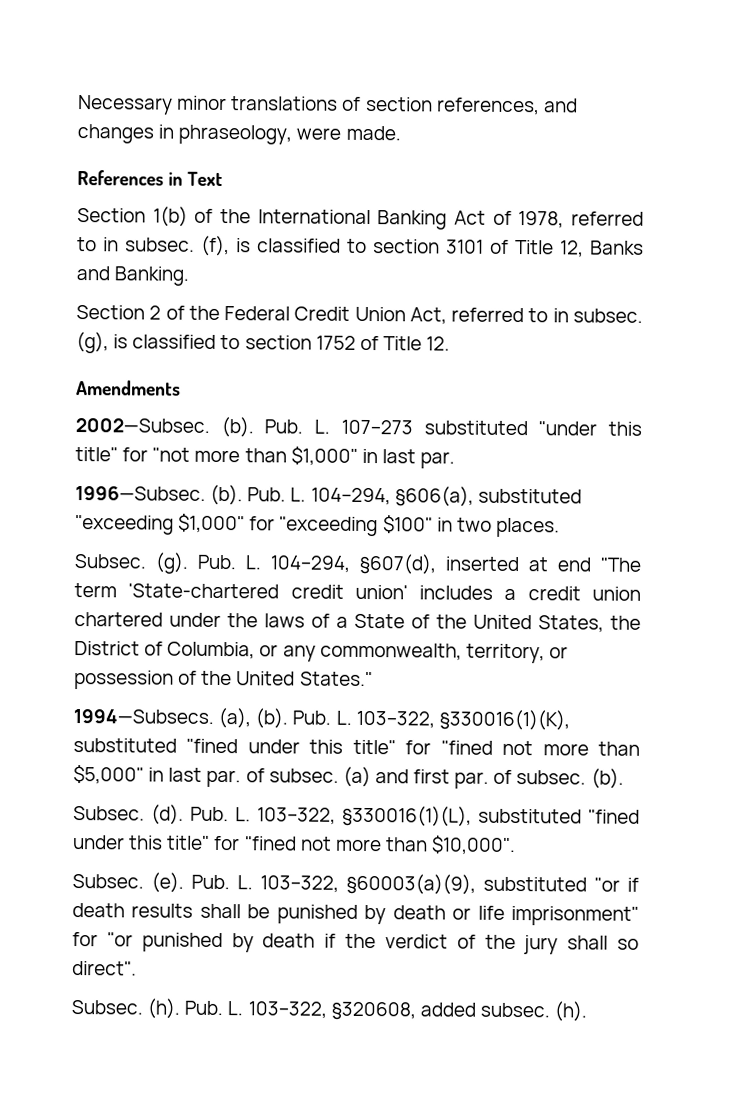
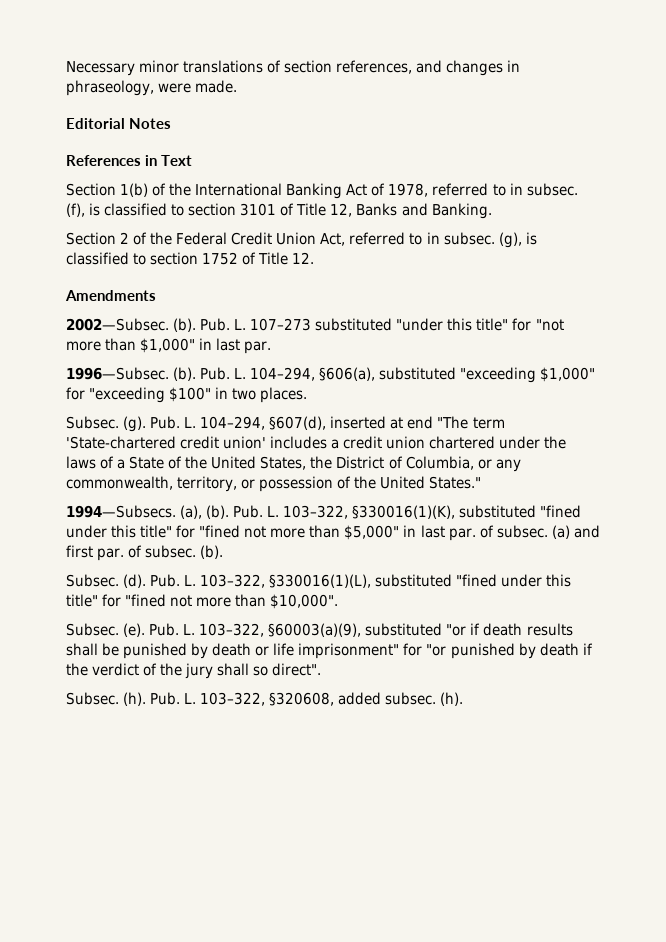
+ Editorial Notes

